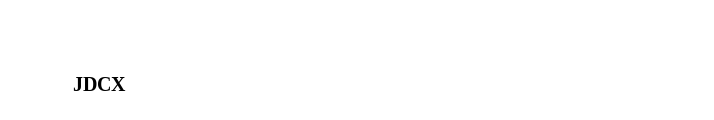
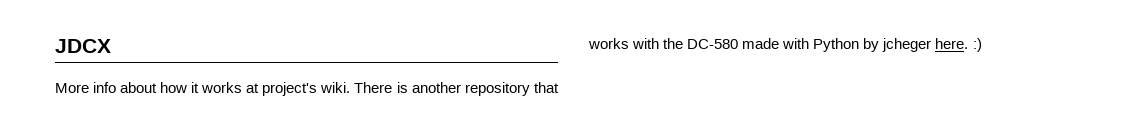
+ More info about how it works at project's wiki. There is another repository that works with the DC-580 made with Python by jcheger here. :)

